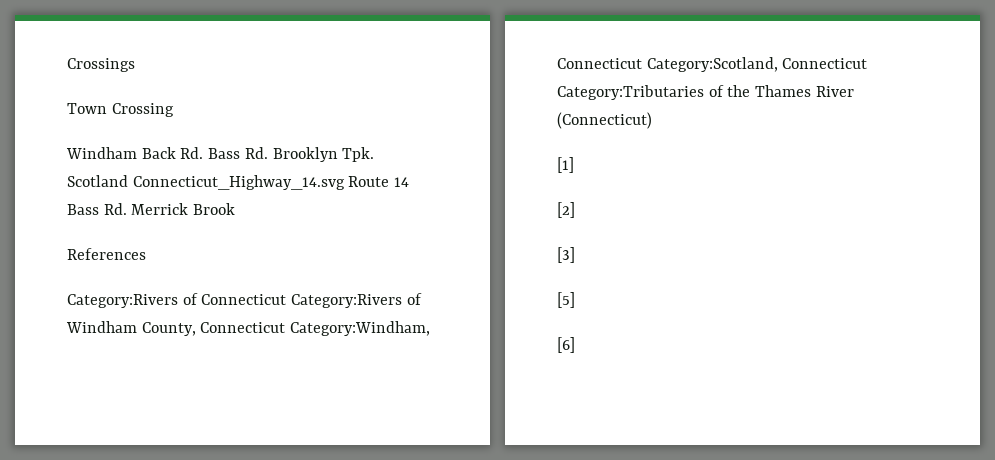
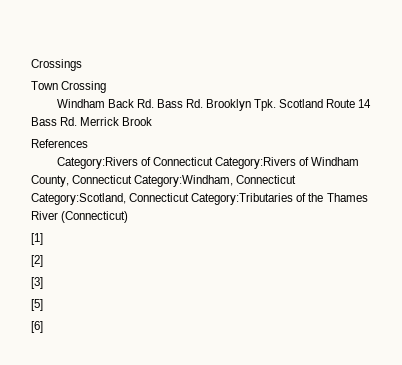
- Windham Back Rd. Bass Rd. Brooklyn Tpk. Scotland Connecticut_Highway_14.svg Route 14 Bass Rd. Merrick Brook
+ Windham Back Rd. Bass Rd. Brooklyn Tpk. Scotland Route 14 Bass Rd. Merrick Brook

